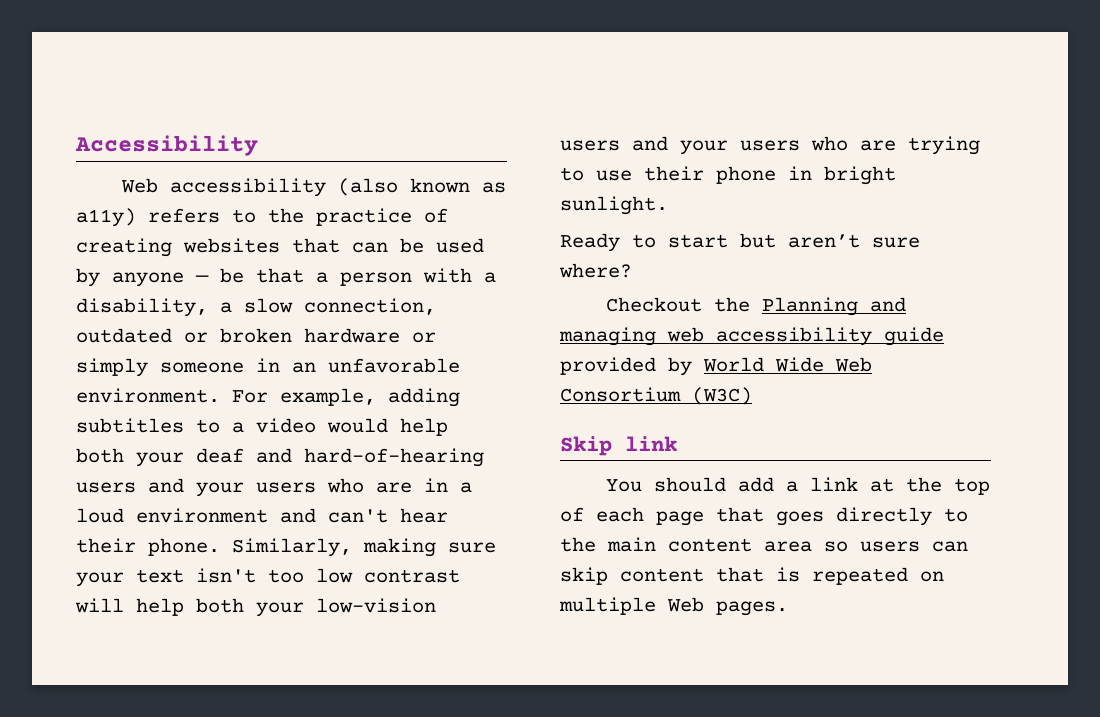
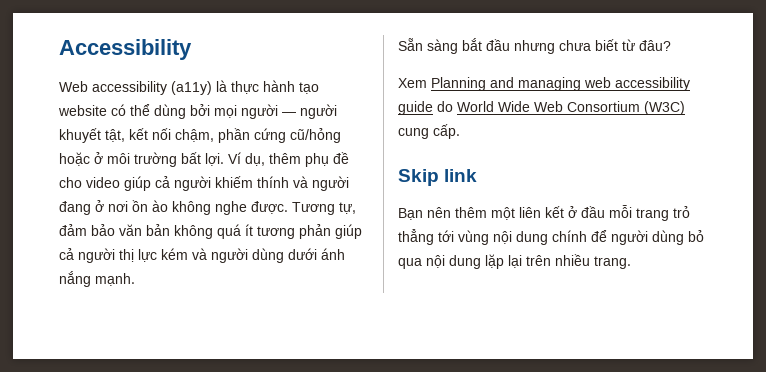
- Web accessibility (also known as a11y) refers to the practice of creating websites that can be used by anyone — be that a person with a disability, a slow connection, outdated or broken hardware or simply someone in an unfavorable environment. For example, adding subtitles to a video would help both your deaf and hard-of-hearing users and your users who are in a loud environment and can't hear their phone. Similarly, making sure your text isn't too low contrast will help both your low-vision users and your users who are trying to use their phone in bright sunlight.
- Ready to start but aren’t sure where?
- Checkout the Planning and managing web accessibility guide provided by World Wide Web Consortium (W3C)
+ Web accessibility (a11y) là thực hành tạo website có thể dùng bởi mọi người — người khuyết tật, kết nối chậm, phần cứng cũ/hỏng hoặc ở môi trường bất lợi. Ví dụ, thêm phụ đề cho video giúp cả người khiếm thính và người đang ở nơi ồn ào không nghe được. Tương tự, đảm bảo văn bản không quá ít tương phản giúp cả người thị lực kém và người dùng dưới ánh nắng mạnh.
+ Sẵn sàng bắt đầu nhưng chưa biết từ đâu?
+ Xem Planning and managing web accessibility guide do World Wide Web Consortium (W3C) cung cấp.
- You should add a link at the top of each page that goes directly to the main content area so users can skip content that is repeated on multiple Web pages.
+ Bạn nên thêm một liên kết ở đầu mỗi trang trỏ thẳng tới vùng nội dung chính để người dùng bỏ qua nội dung lặp lại trên nhiều trang.

